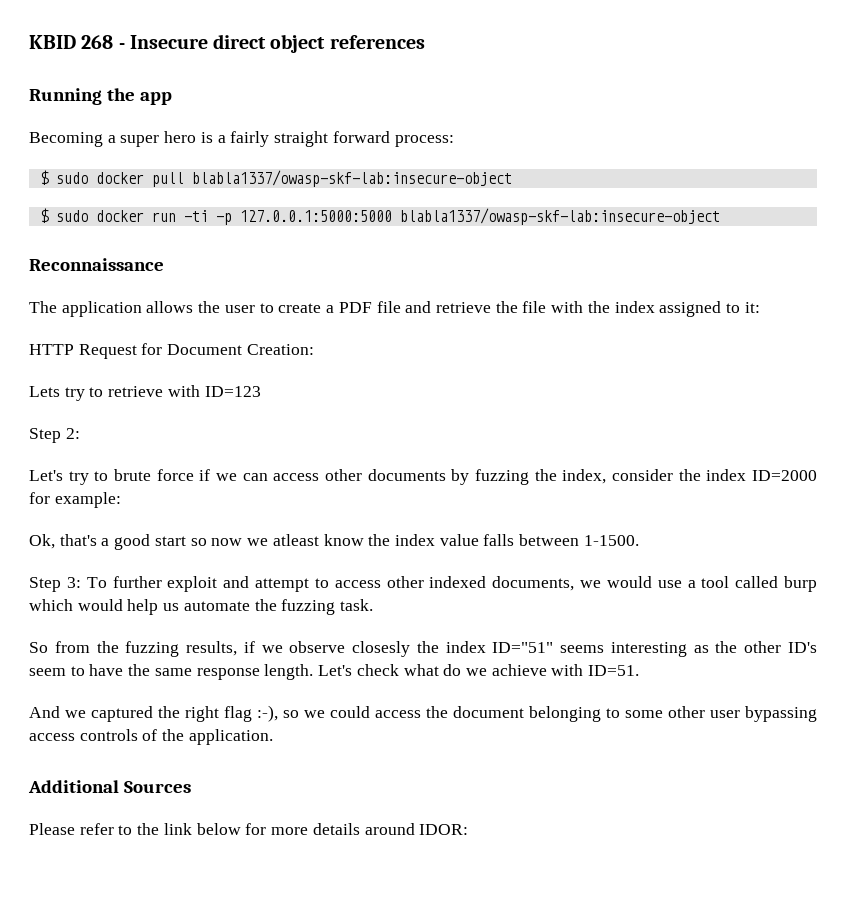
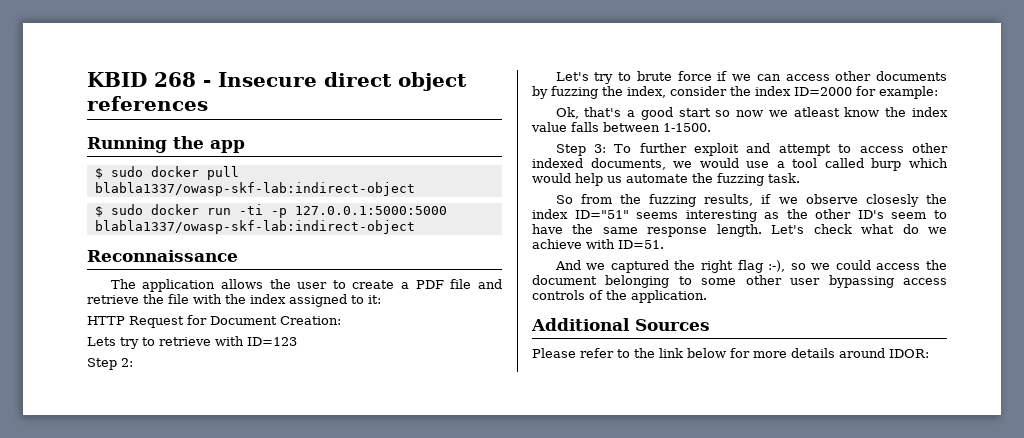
- Becoming a super hero is a fairly straight forward process:
- $ sudo docker pull blabla1337/owasp-skf-lab:insecure-object
+ $ sudo docker pull blabla1337/owasp-skf-lab:indirect-object
- $ sudo docker run -ti -p 127.0.0.1:5000:5000 blabla1337/owasp-skf-lab:insecure-object
+ $ sudo docker run -ti -p 127.0.0.1:5000:5000 blabla1337/owasp-skf-lab:indirect-object

